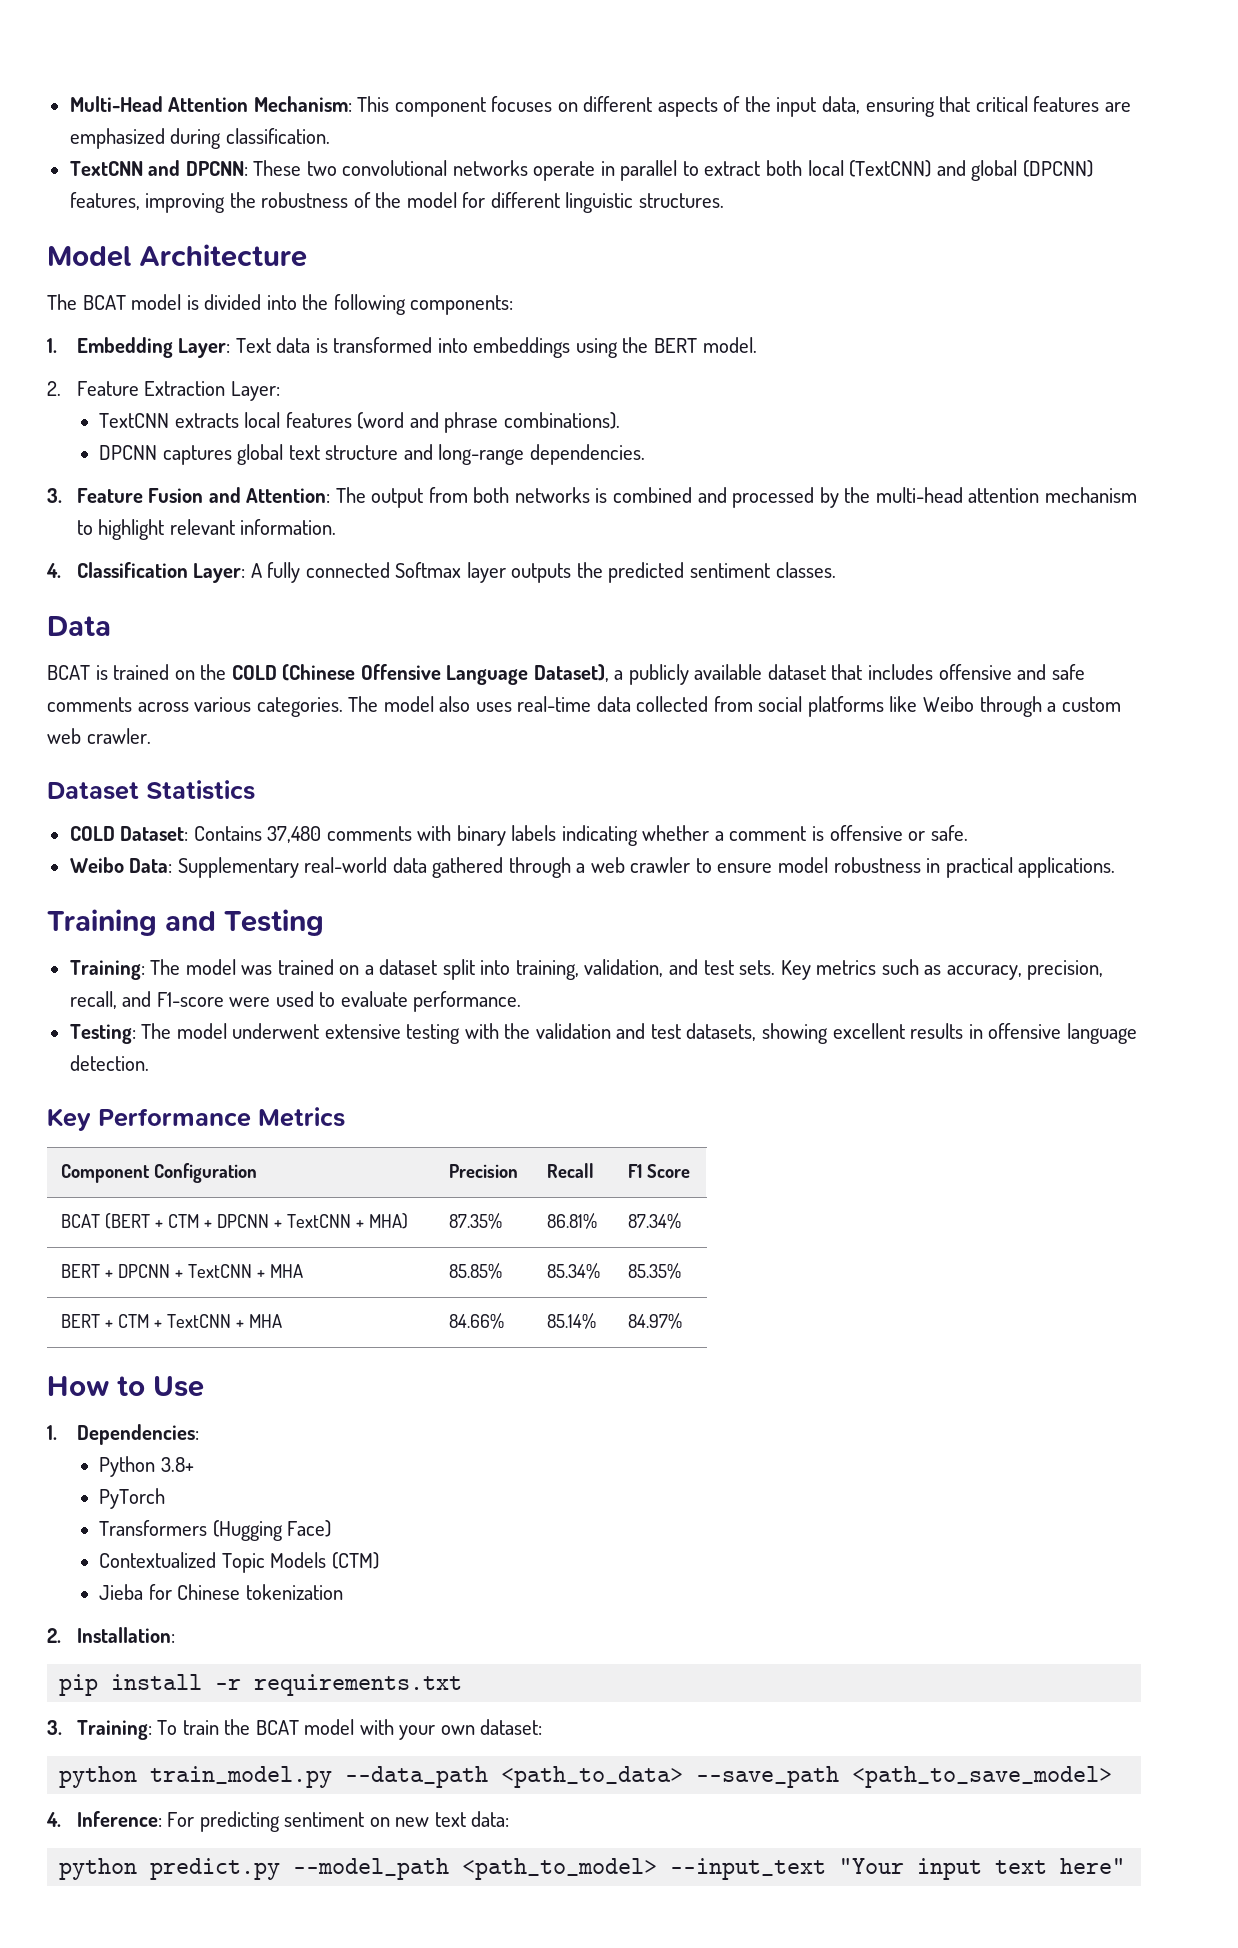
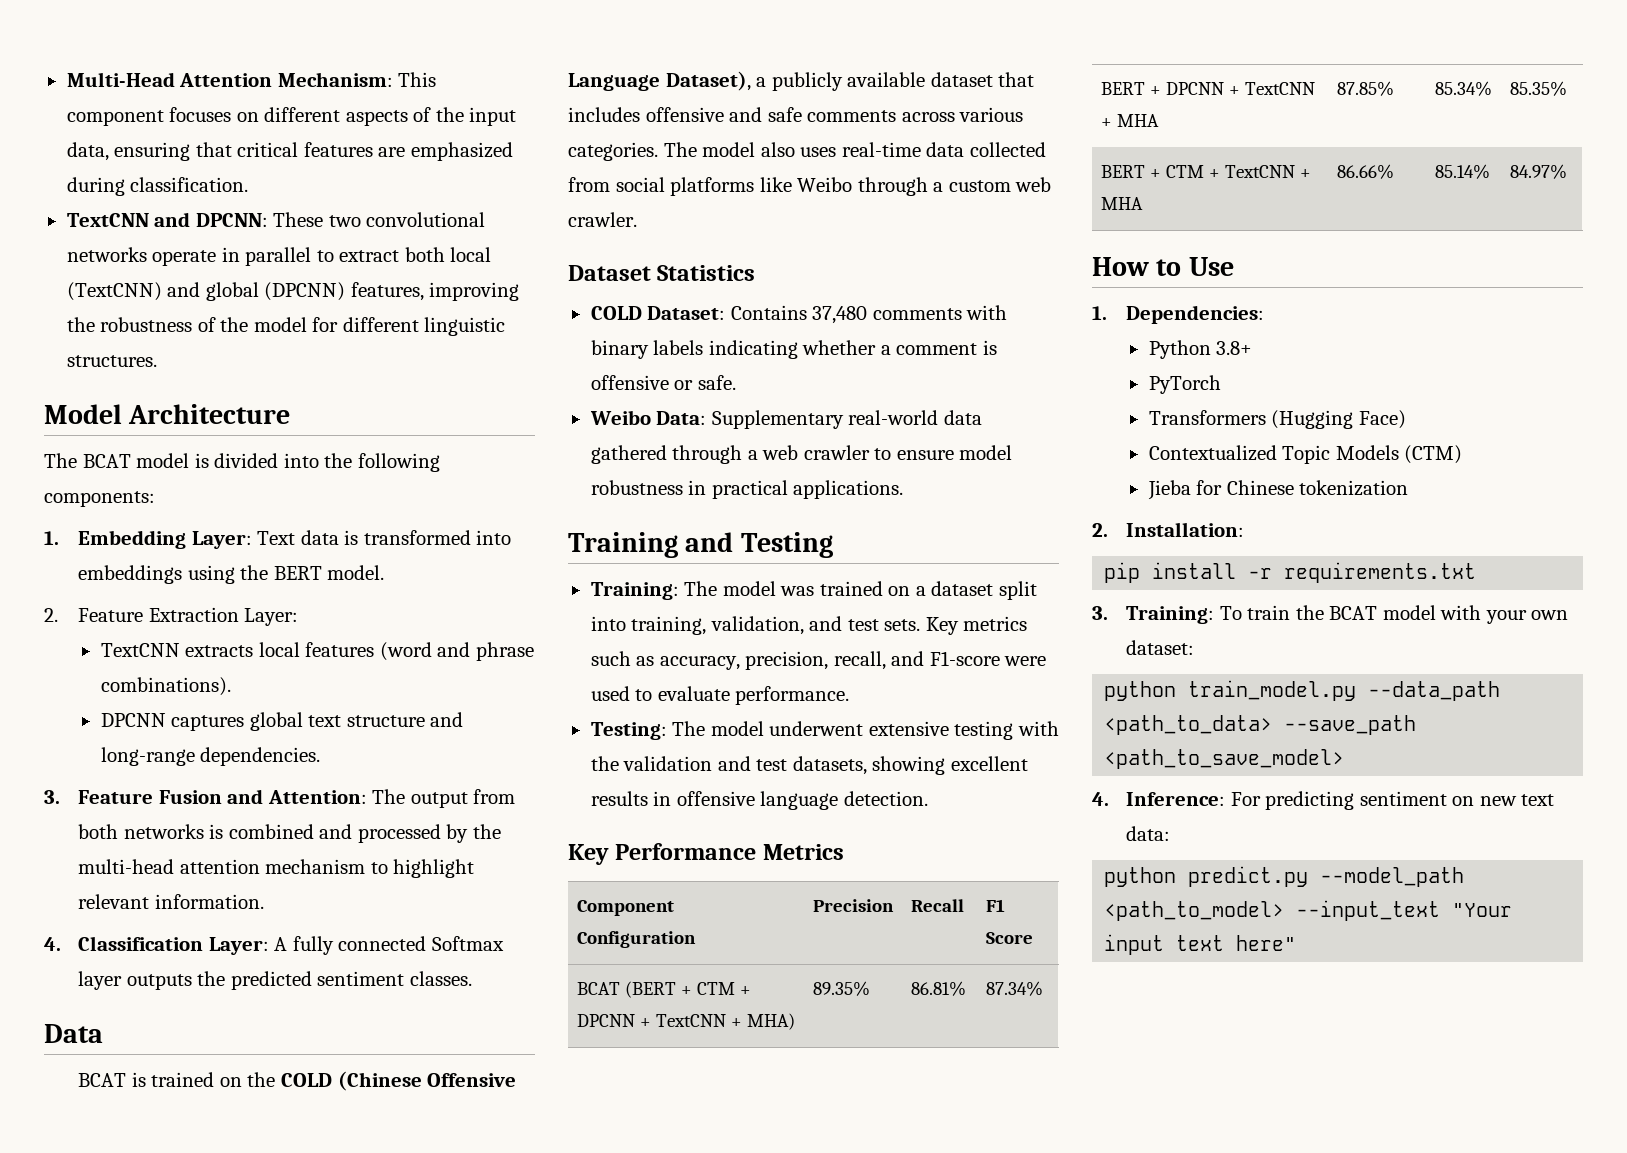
- BCAT (BERT + CTM + DPCNN + TextCNN + MHA) | 87.35% | 86.81% | 87.34%
+ BCAT (BERT + CTM + DPCNN + TextCNN + MHA) | 89.35% | 86.81% | 87.34%
- BERT + DPCNN + TextCNN + MHA | 85.85% | 85.34% | 85.35%
+ BERT + DPCNN + TextCNN + MHA | 87.85% | 85.34% | 85.35%
- BERT + CTM + TextCNN + MHA | 84.66% | 85.14% | 84.97%
+ BERT + CTM + TextCNN + MHA | 86.66% | 85.14% | 84.97%

